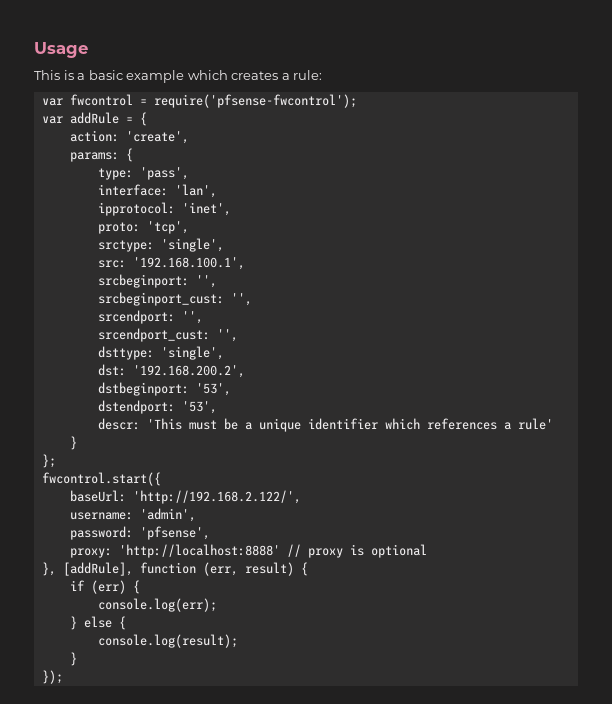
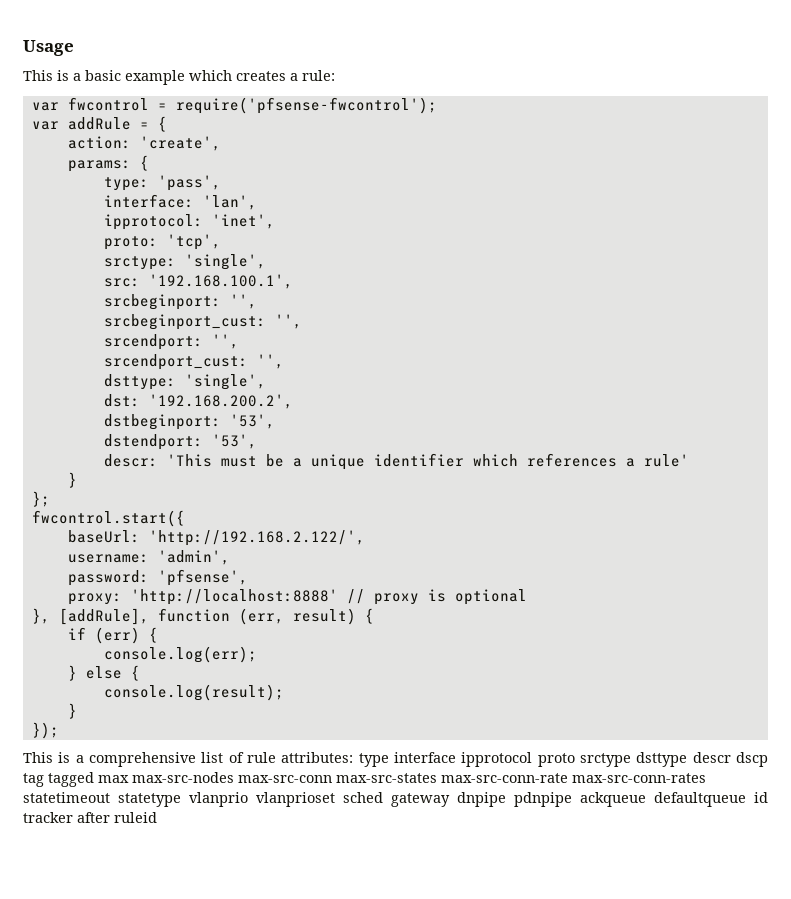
+ This is a comprehensive list of rule attributes: type interface ipprotocol proto srctype dsttype descr dscp tag tagged max max-src-nodes max-src-conn max-src-states max-src-conn-rate max-src-conn-rates statetimeout statetype vlanprio vlanprioset sched gateway dnpipe pdnpipe ackqueue defaultqueue id tracker after ruleid

